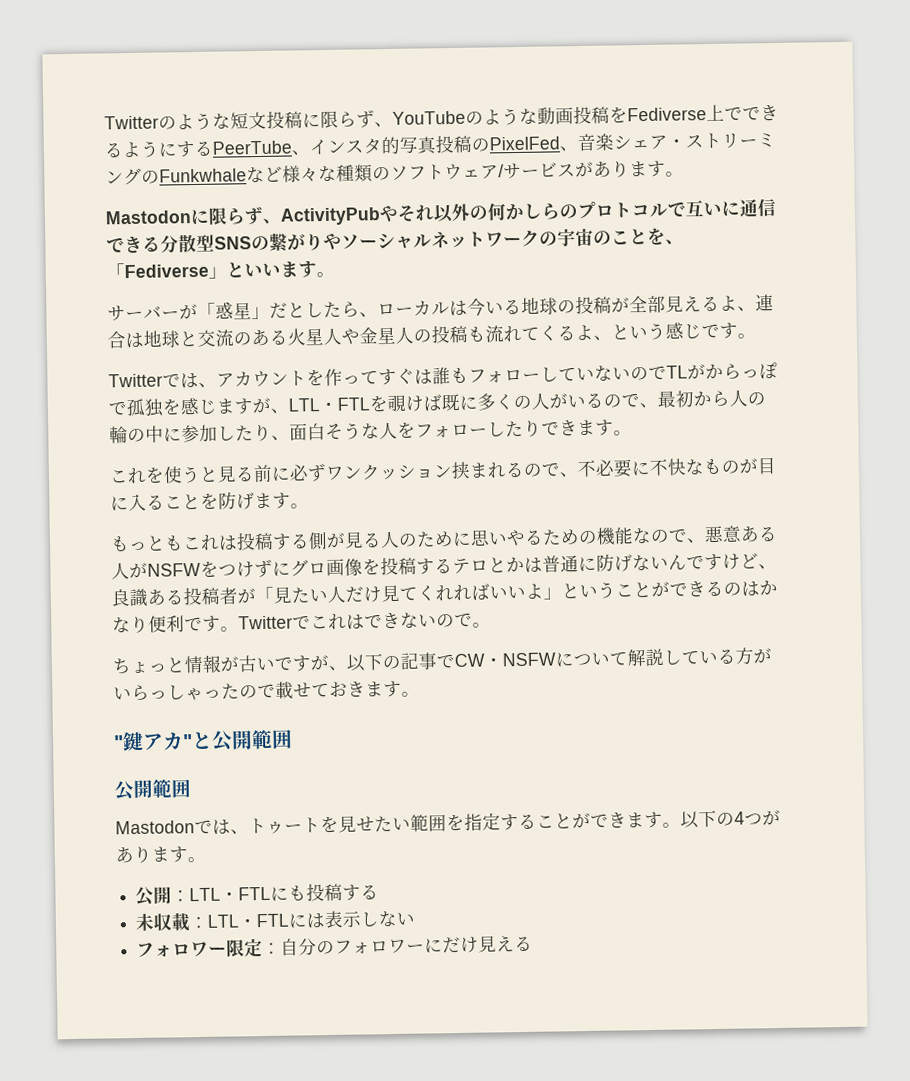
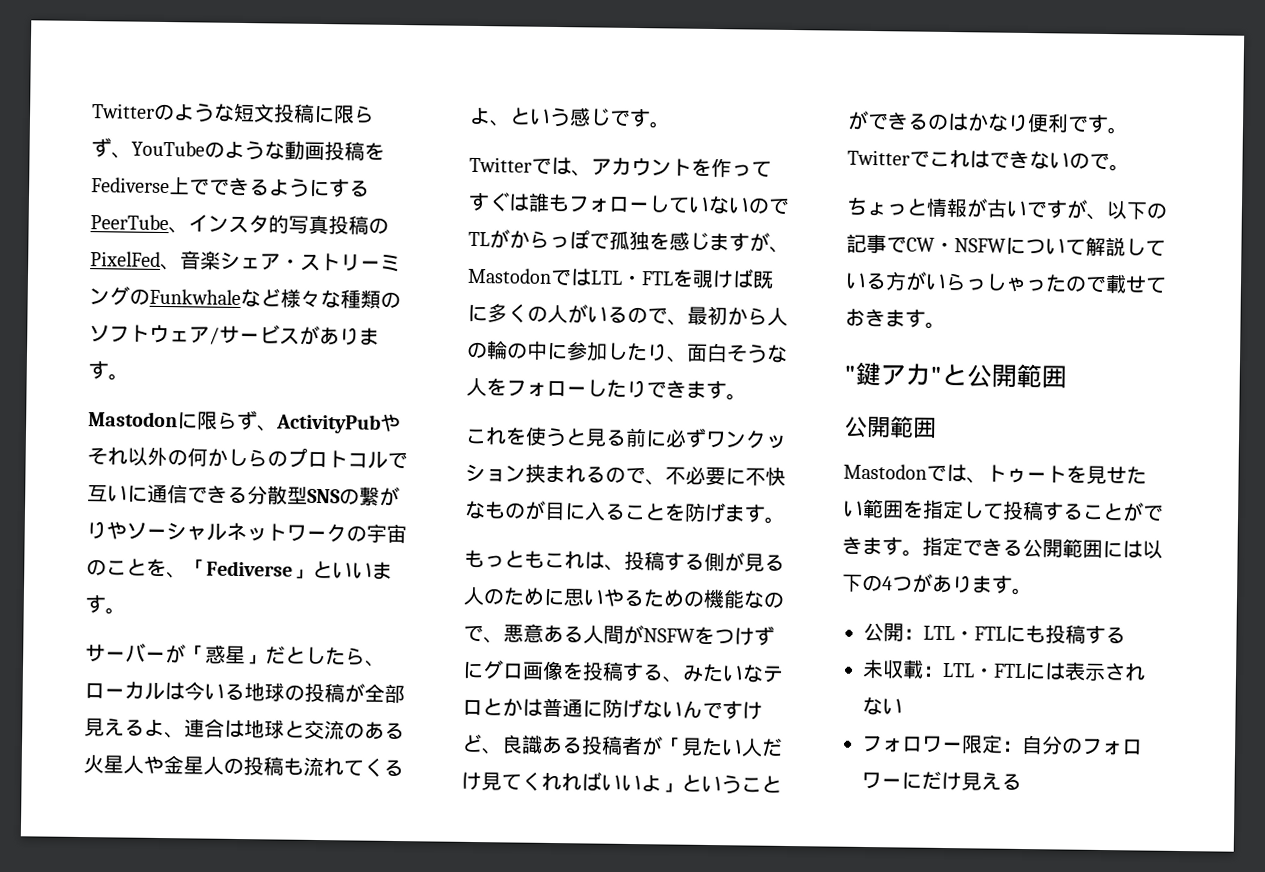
- Twitterでは、アカウントを作ってすぐは誰もフォローしていないのでTLがからっぽで孤独を感じますが、LTL・FTLを覗けば既に多くの人がいるので、最初から人の輪の中に参加したり、面白そうな人をフォローしたりできます。
+ Twitterでは、アカウントを作ってすぐは誰もフォローしていないのでTLがからっぽで孤独を感じますが、MastodonではLTL・FTLを覗けば既に多くの人がいるので、最初から人の輪の中に参加したり、面白そうな人をフォローしたりできます。
- もっともこれは投稿する側が見る人のために思いやるための機能なので、悪意ある人がNSFWをつけずにグロ画像を投稿するテロとかは普通に防げないんですけど、良識ある投稿者が「見たい人だけ見てくれればいいよ」ということができるのはかなり便利です。
+ もっともこれは、投稿する側が見る人のために思いやるための機能なので、悪意ある人間がNSFWをつけずにグロ画像を投稿する、みたいなテロとかは普通に防げないんですけど、良識ある投稿者が「見たい人だけ見てくれればいいよ」ということができるのはかなり便利です。
- Mastodonでは、トゥートを見せたい範囲を指定することができます。
+ Mastodonでは、トゥートを見せたい範囲を指定して投稿することができます。
- 以下の4つがあります。
+ 指定できる公開範囲には以下の4つがあります。
- 未収載：LTL・FTLには表示しない
+ 未収載：LTL・FTLには表示されない

